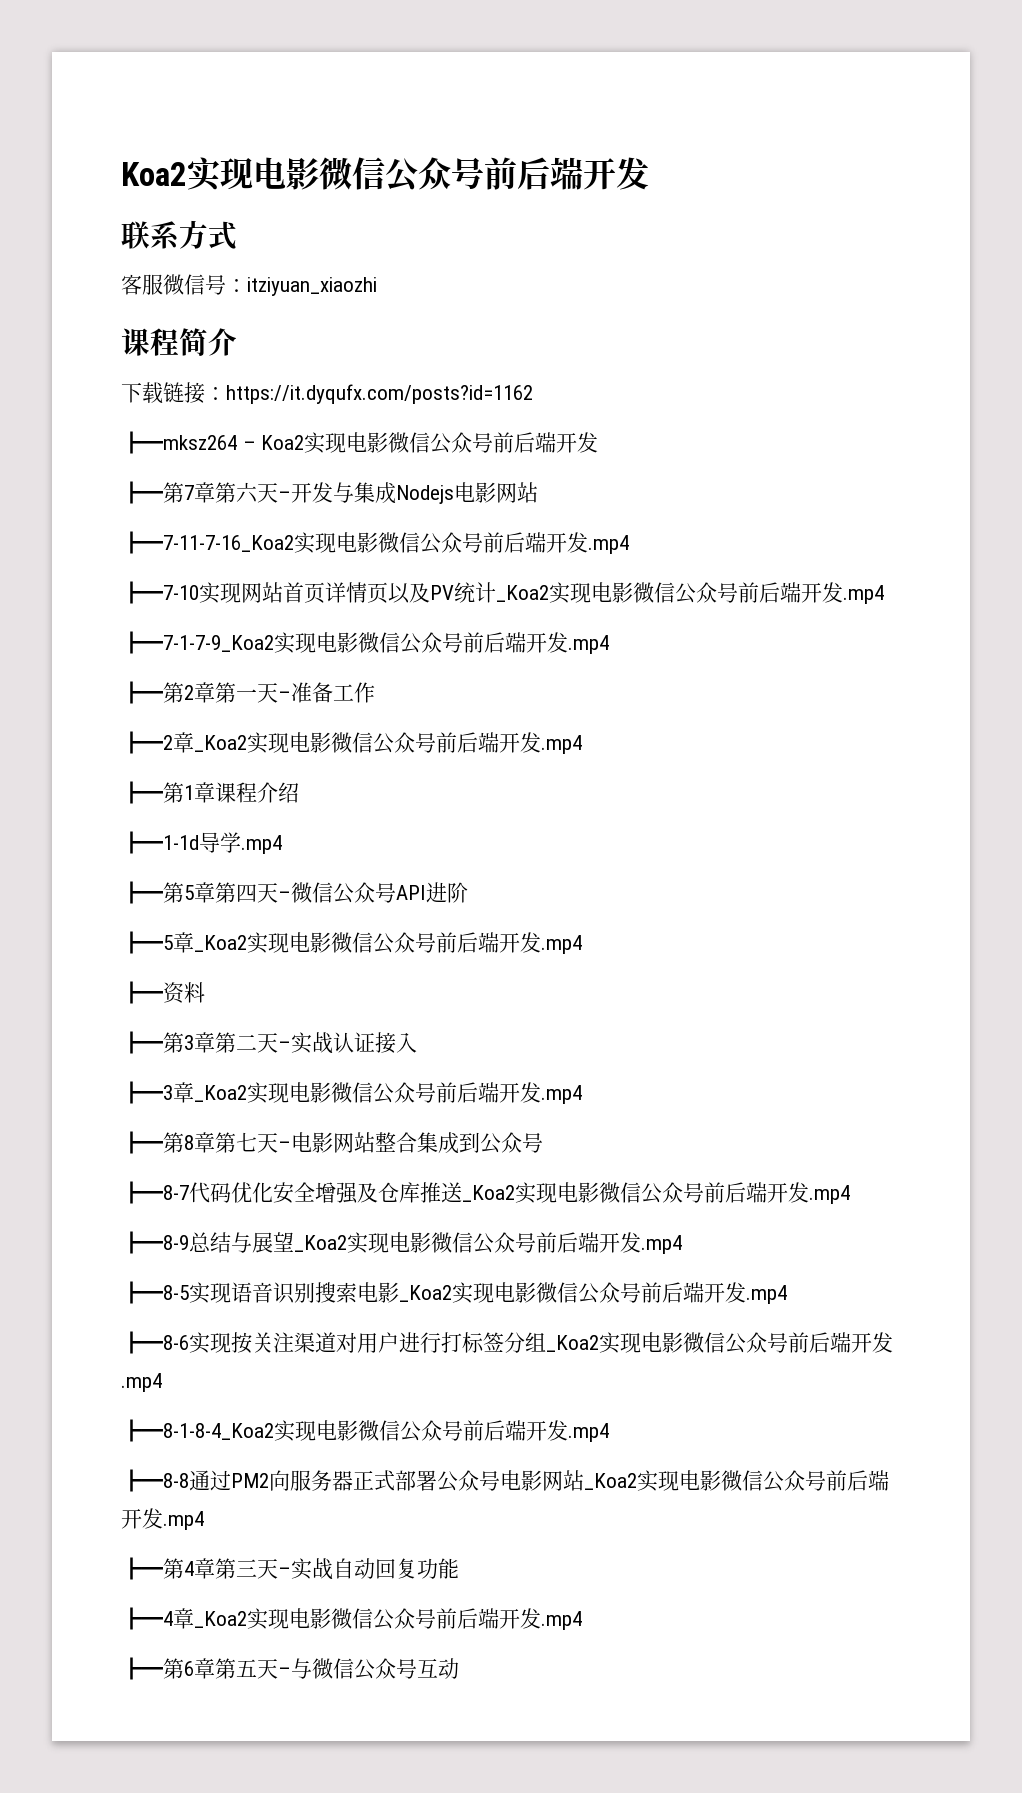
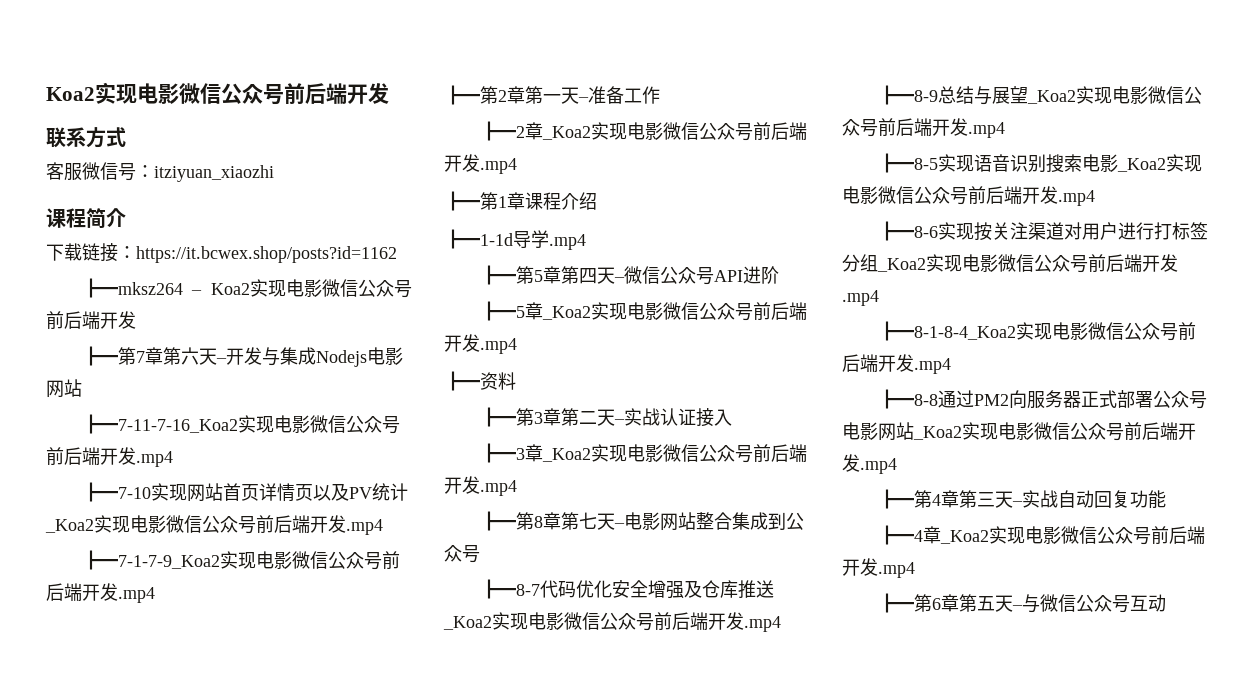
- 下载链接：https://it.dyqufx.com/posts?id=1162
+ 下载链接：https://it.bcwex.shop/posts?id=1162

